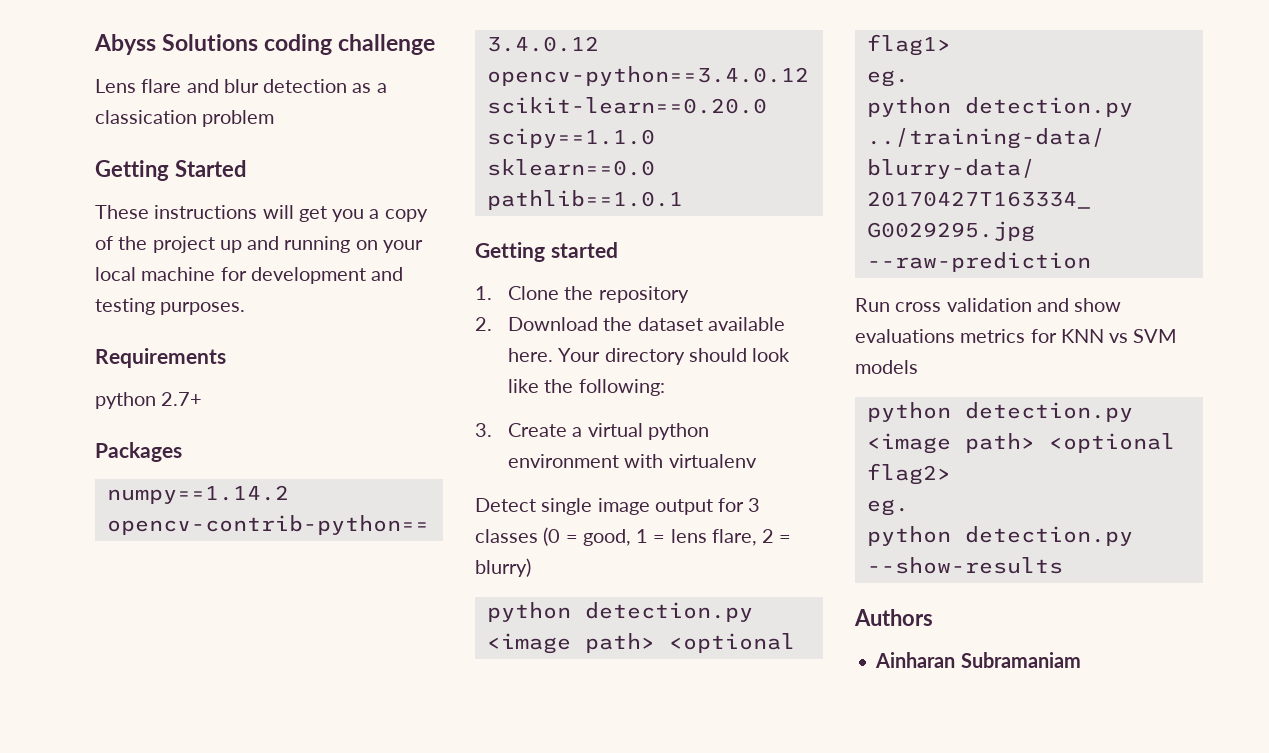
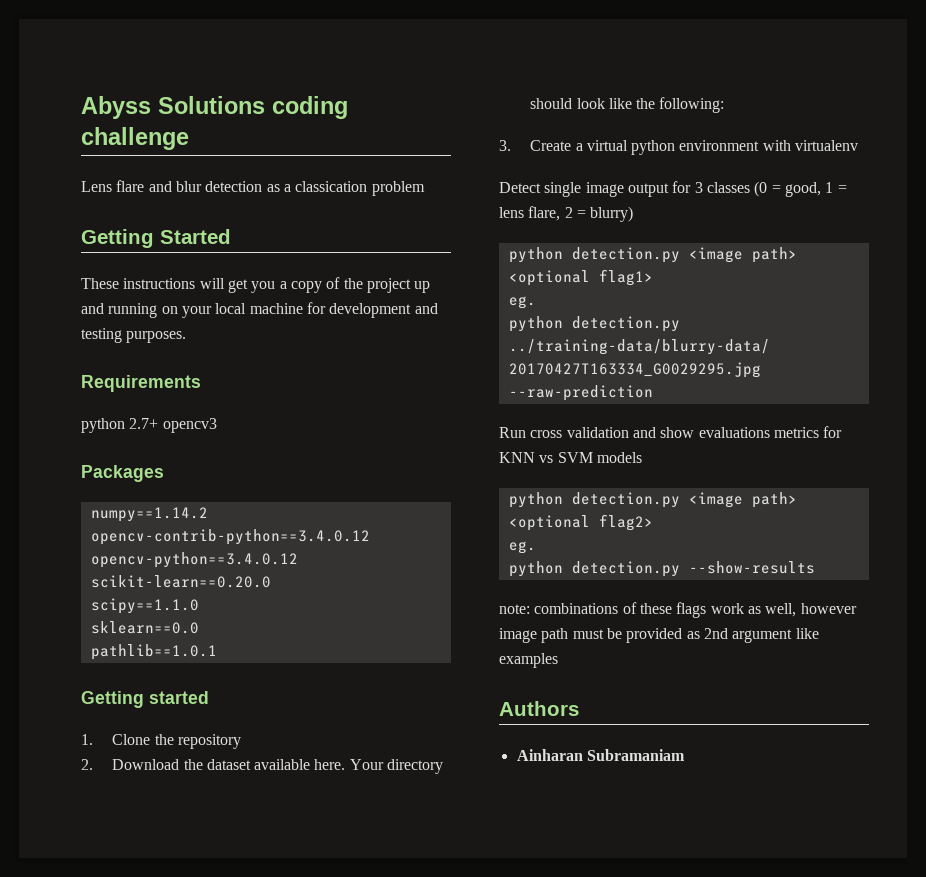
- python 2.7+
+ python 2.7+ opencv3
+ note: combinations of these flags work as well, however image path must be provided as 2nd argument like examples

